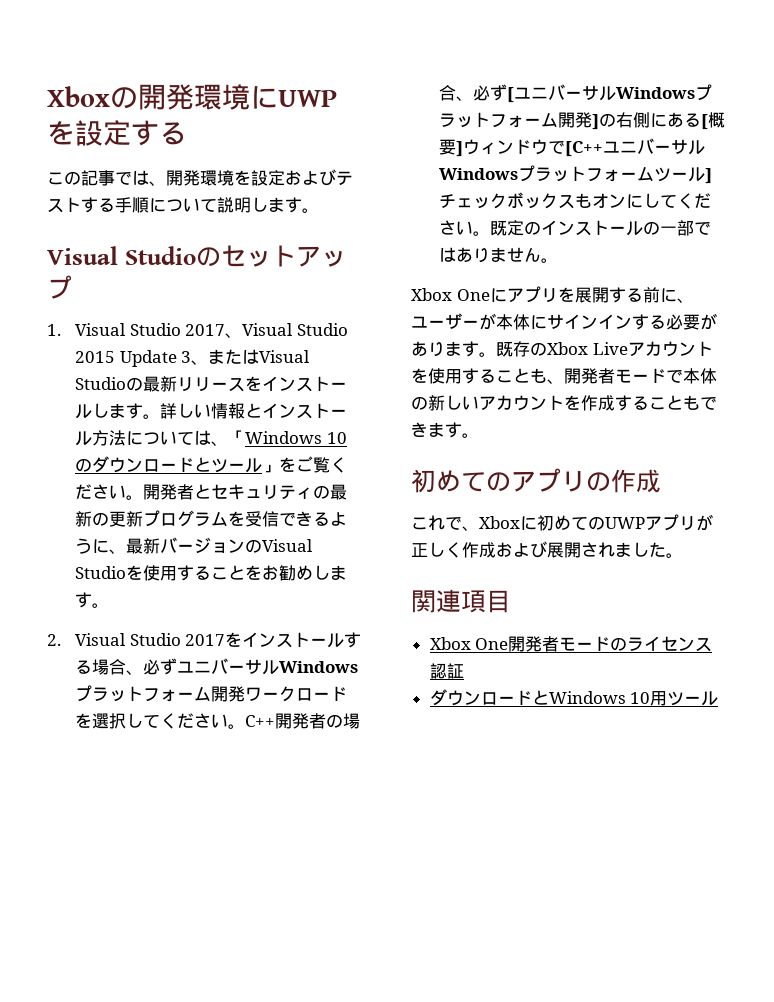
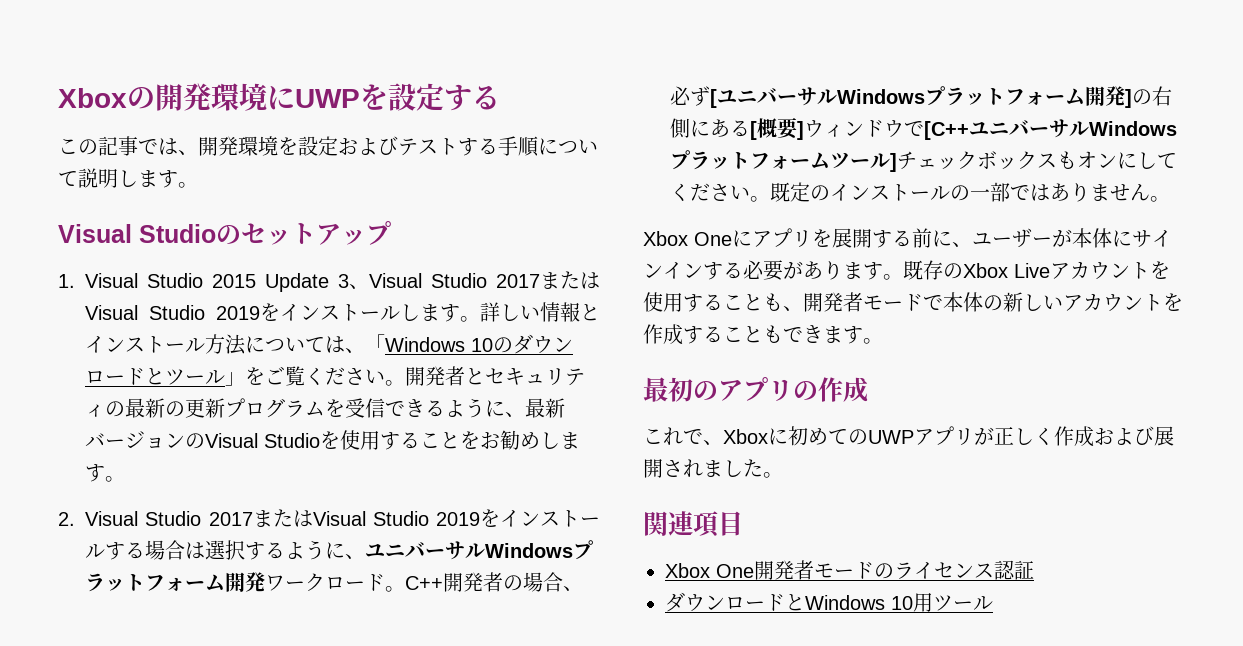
- 1. Visual Studio 2017、Visual Studio 2015 Update 3、またはVisual Studioの最新リリースをインストールします。
+ 1. Visual Studio 2015 Update 3、Visual Studio 2017またはVisual Studio 2019をインストールします。
- 2. Visual Studio 2017をインストールする場合、必ずユニバーサルWindowsプラットフォーム開発ワークロードを選択してください。
+ 2. Visual Studio 2017またはVisual Studio 2019をインストールする場合は選択するように、ユニバーサルWindowsプラットフォーム開発ワークロード。
- 初めてのアプリの作成
+ 最初のアプリの作成

